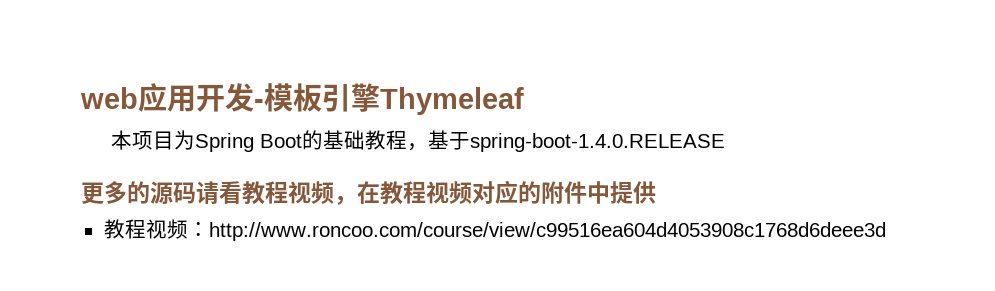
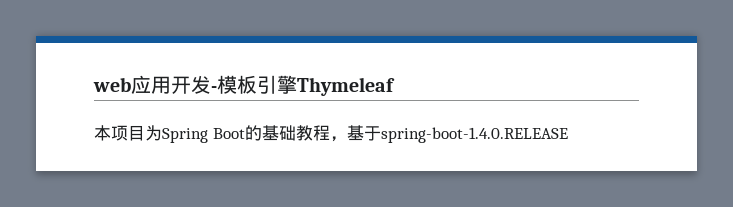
- 更多的源码请看教程视频，在教程视频对应的附件中提供
- 教程视频：http://www.roncoo.com/course/view/c99516ea604d4053908c1768d6deee3d

